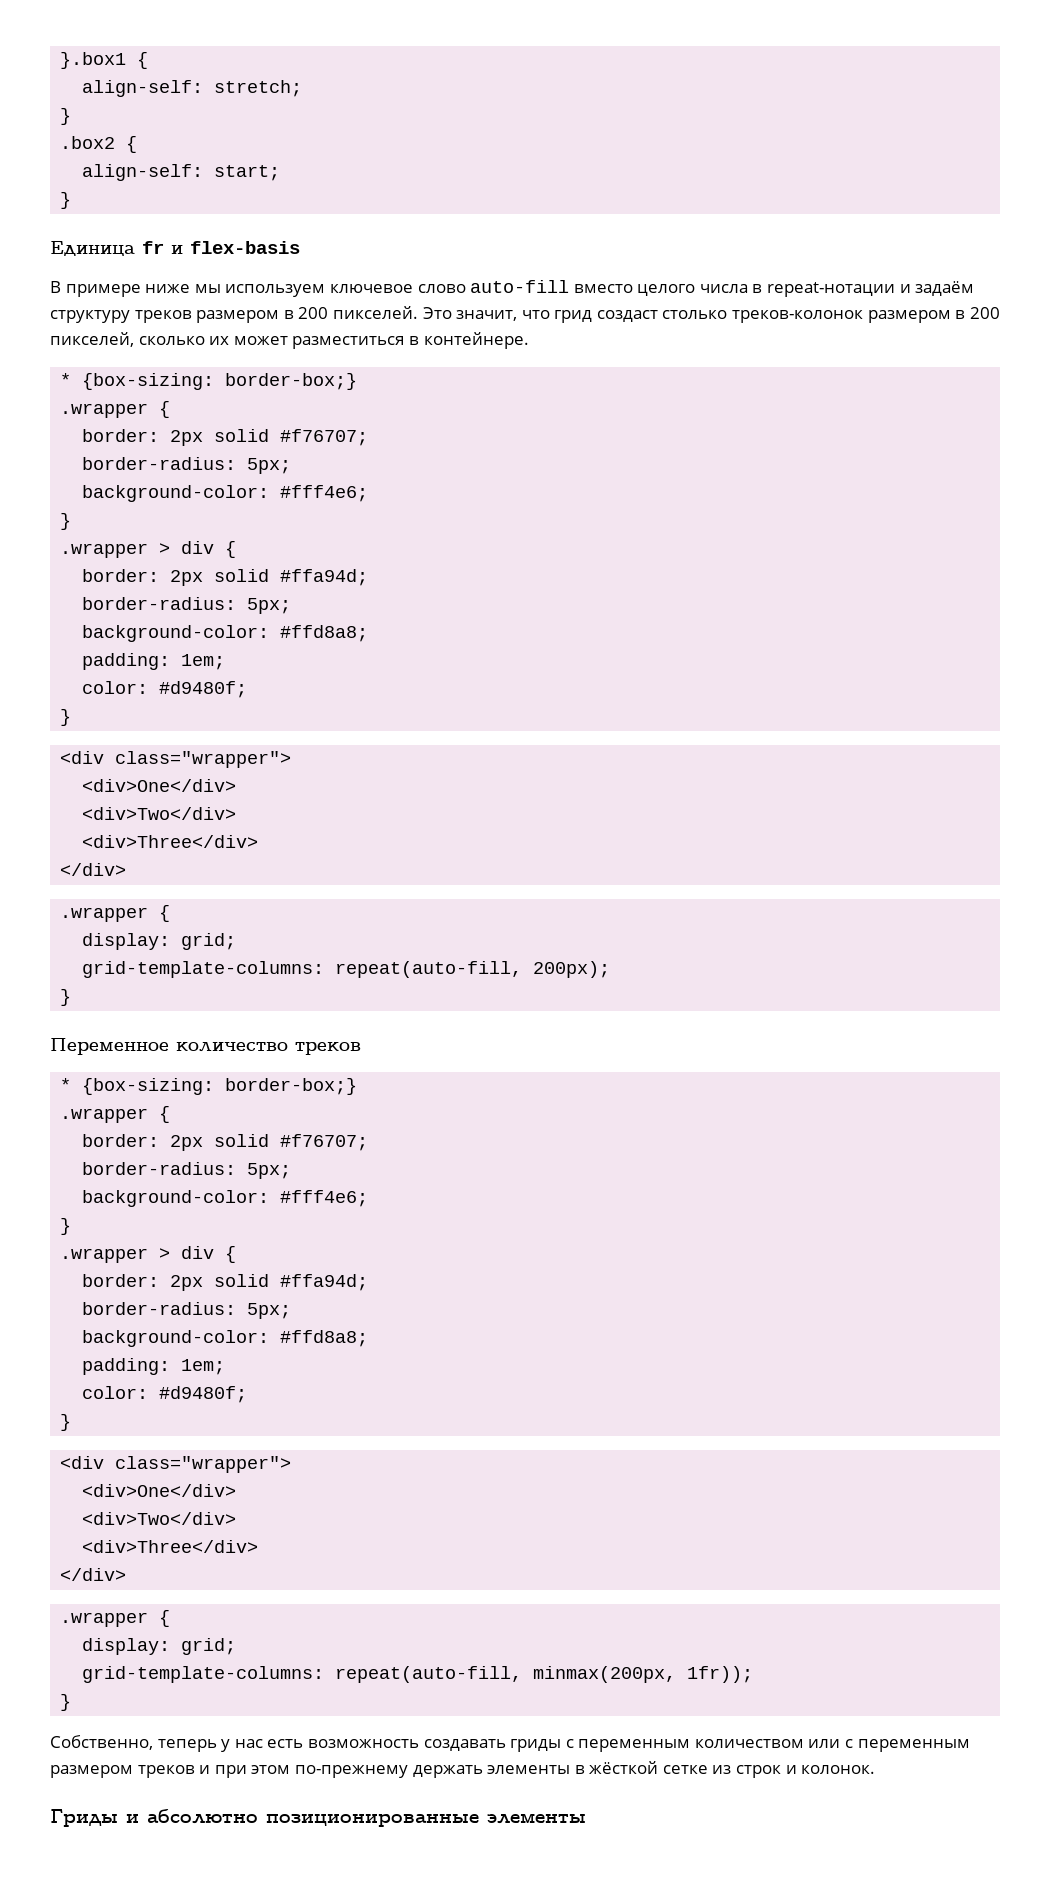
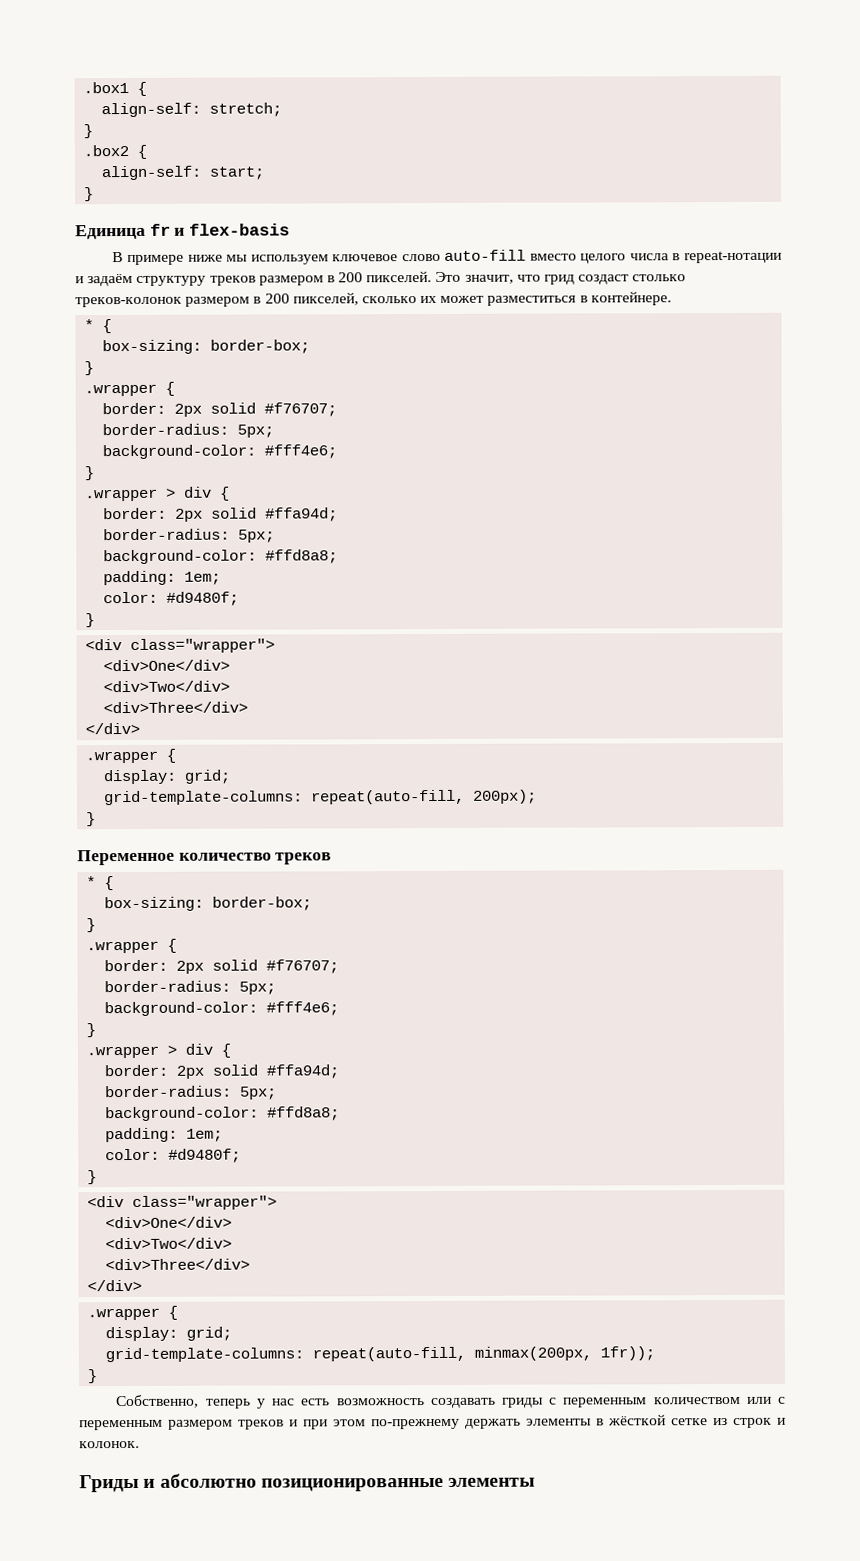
- }.box1 {
+ .box1 {
  Это значит, что грид создаст столько треков-колонок размером в 200 пикселей, сколько их может разместиться в контейнере.
- * {box-sizing: border-box;}
+ * {
+ box-sizing: border-box;
+ }
  Переменное количество треков
- * {box-sizing: border-box;}
+ * {
+ box-sizing: border-box;
+ }

